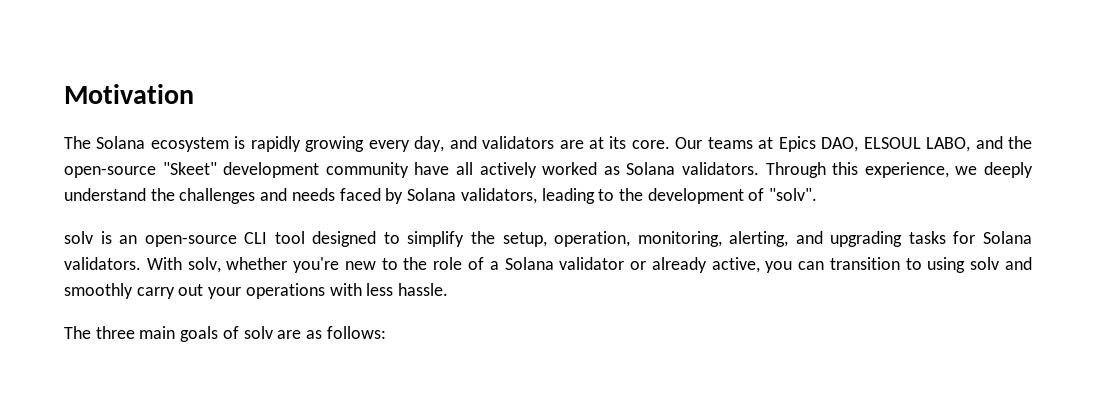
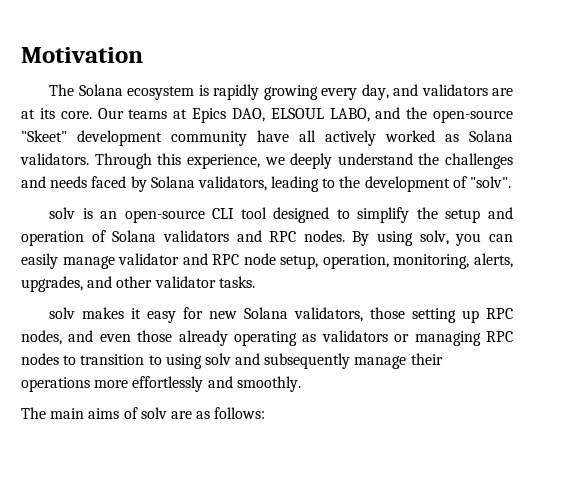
- solv is an open-source CLI tool designed to simplify the setup, operation, monitoring, alerting, and upgrading tasks for Solana validators. With solv, whether you're new to the role of a Solana validator or already active, you can transition to using solv and smoothly carry out your operations with less hassle.
- The three main goals of solv are as follows:
+ solv is an open-source CLI tool designed to simplify the setup and operation of Solana validators and RPC nodes. By using solv, you can easily manage validator and RPC node setup, operation, monitoring, alerts, upgrades, and other validator tasks.
+ solv makes it easy for new Solana validators, those setting up RPC nodes, and even those already operating as validators or managing RPC nodes to transition to using solv and subsequently manage their operations more effortlessly and smoothly.
+ The main aims of solv are as follows:

